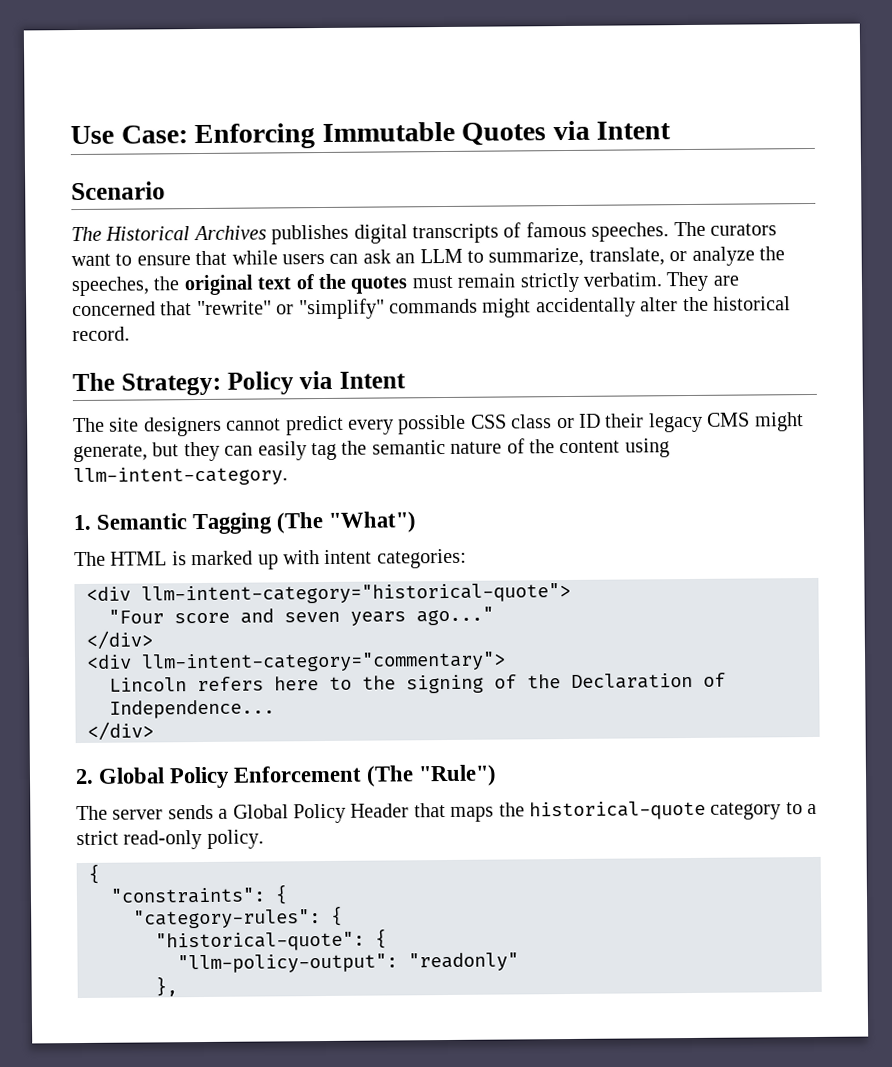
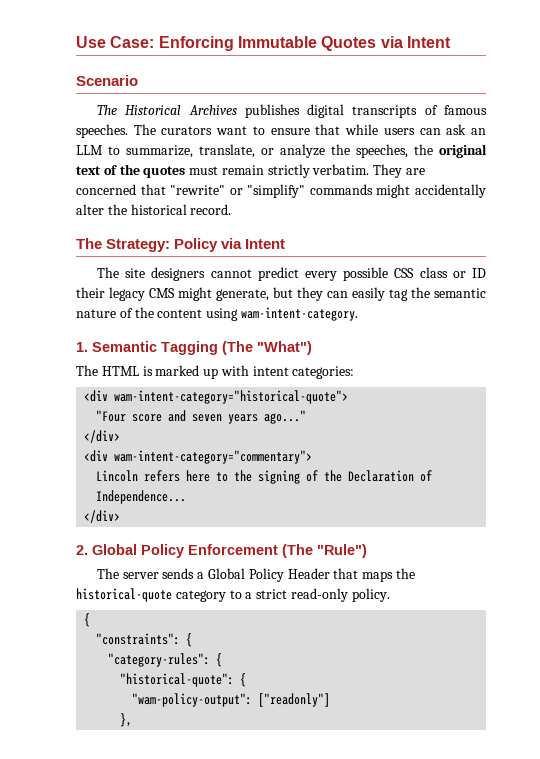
- The site designers cannot predict every possible CSS class or ID their legacy CMS might generate, but they can easily tag the semantic nature of the content using llm-intent-category.
+ The site designers cannot predict every possible CSS class or ID their legacy CMS might generate, but they can easily tag the semantic nature of the content using wam-intent-category.
- <div llm-intent-category="historical-quote">
+ <div wam-intent-category="historical-quote">
- <div llm-intent-category="commentary">
+ <div wam-intent-category="commentary">
- "llm-policy-output": "readonly"
+ "wam-policy-output": ["readonly"]

